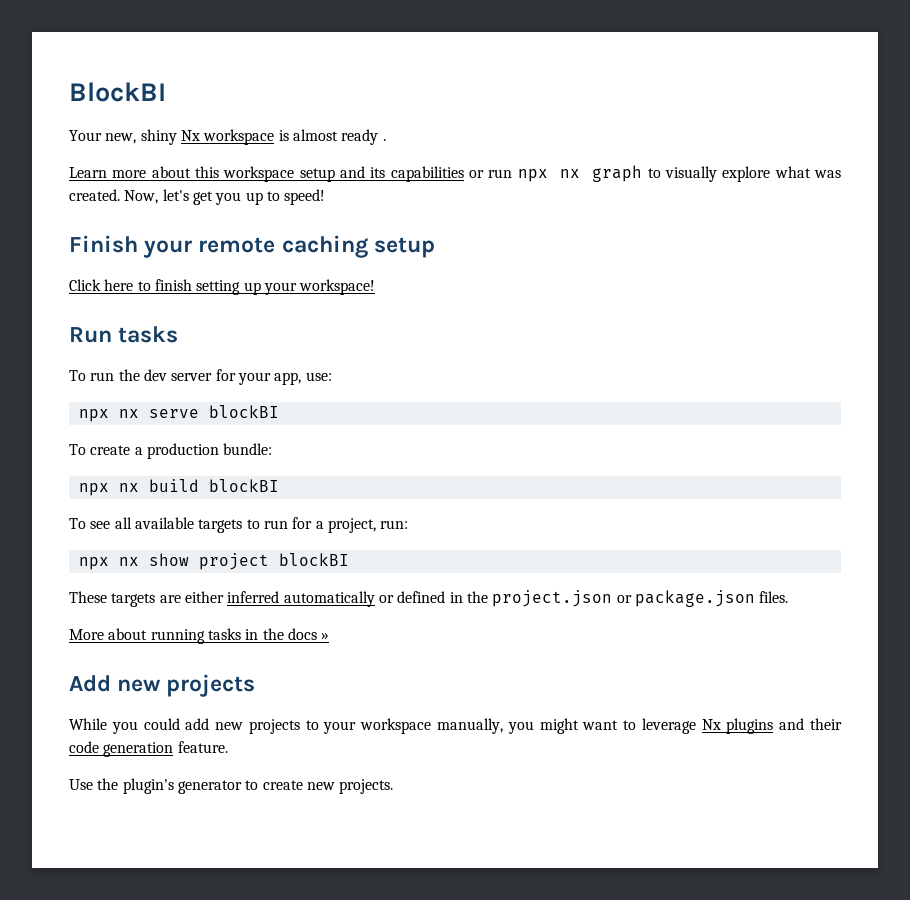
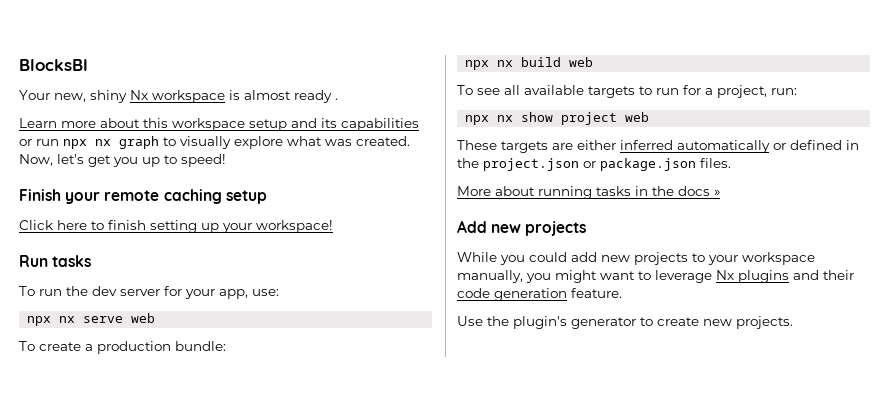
- BlockBI
+ BlocksBI
- npx nx serve blockBI
+ npx nx serve web
- npx nx build blockBI
+ npx nx build web
- npx nx show project blockBI
+ npx nx show project web

